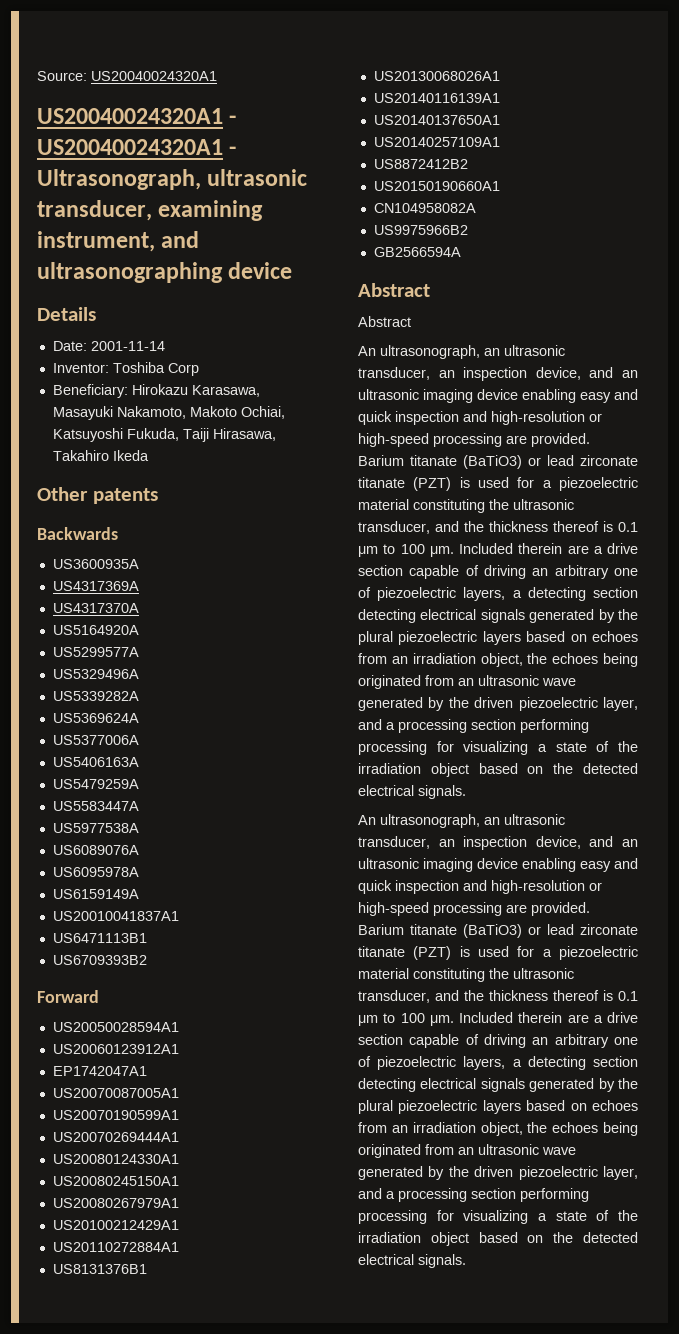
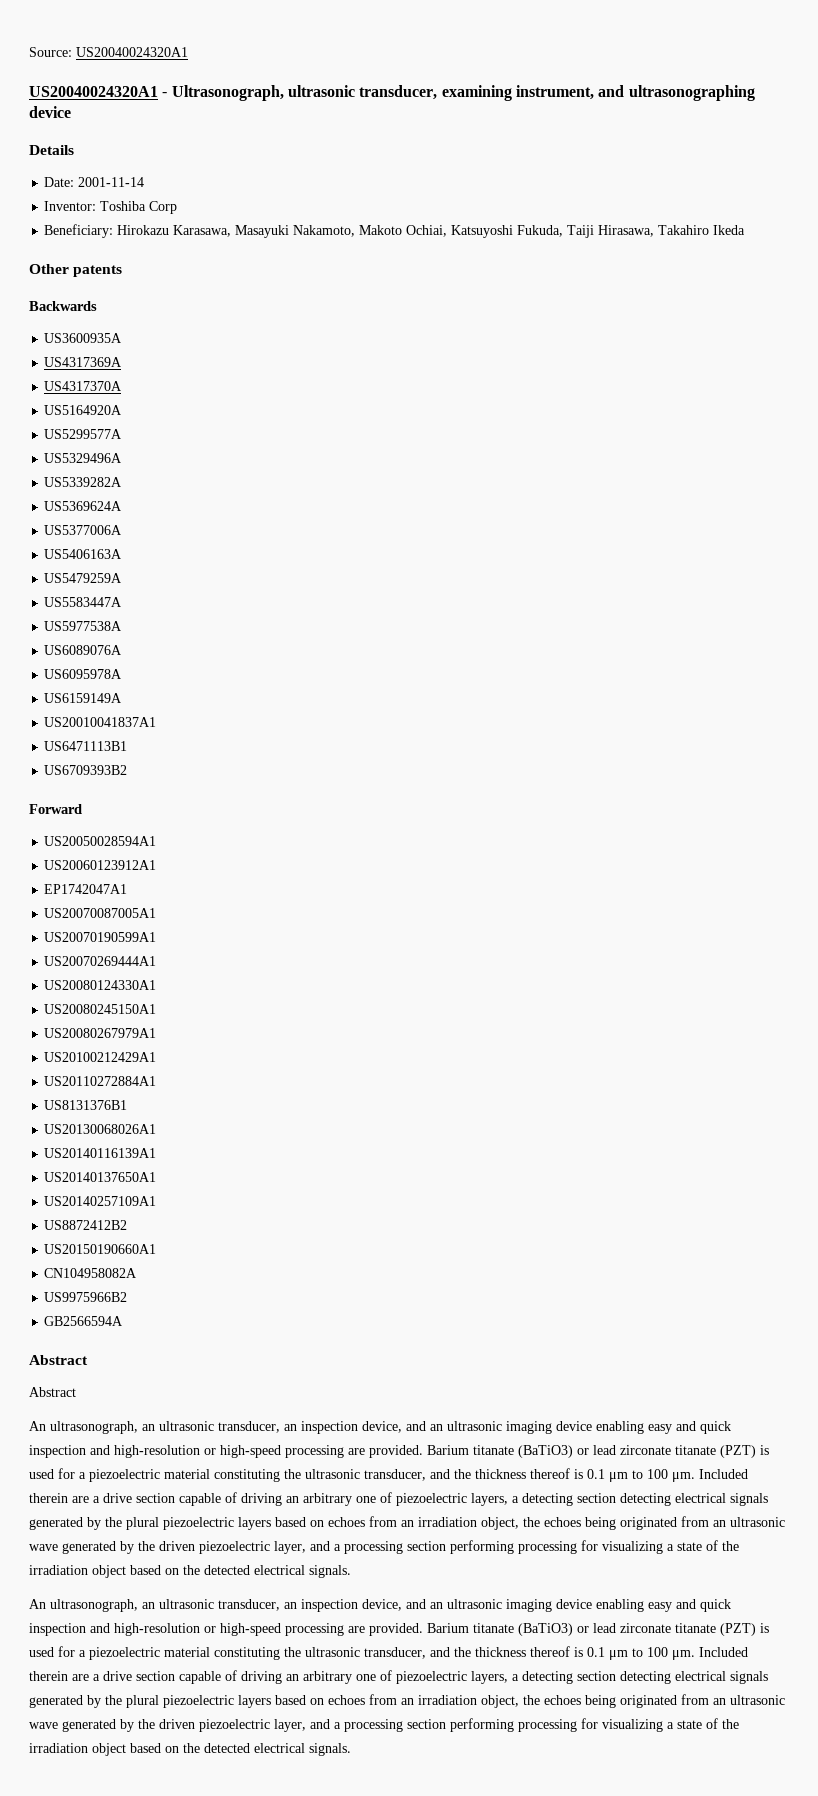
- US20040024320A1 - US20040024320A1 - Ultrasonograph, ultrasonic transducer, examining instrument, and ultrasonographing device
+ US20040024320A1 - Ultrasonograph, ultrasonic transducer, examining instrument, and ultrasonographing device

